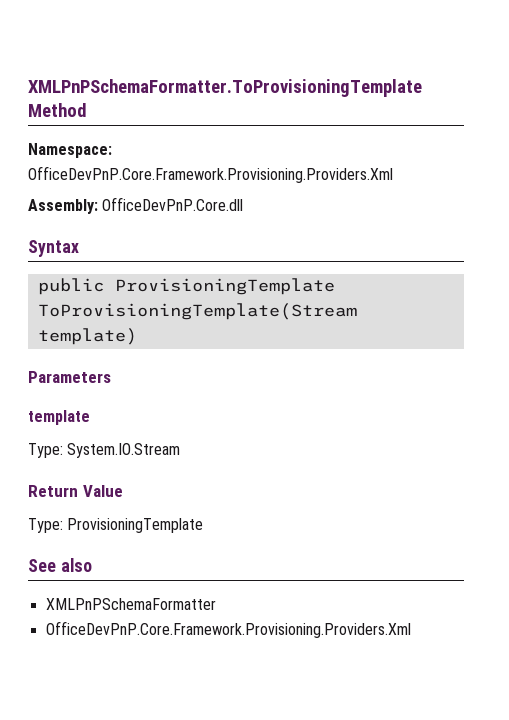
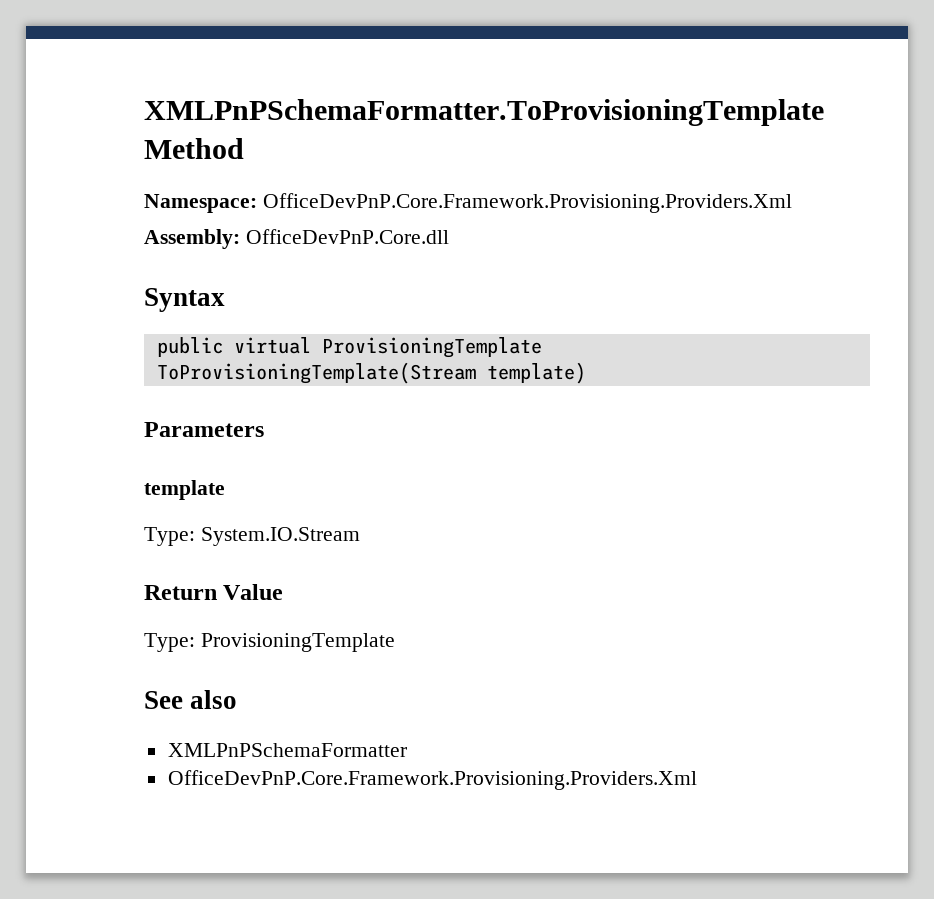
- public ProvisioningTemplate ToProvisioningTemplate(Stream template)
+ public virtual ProvisioningTemplate ToProvisioningTemplate(Stream template)

